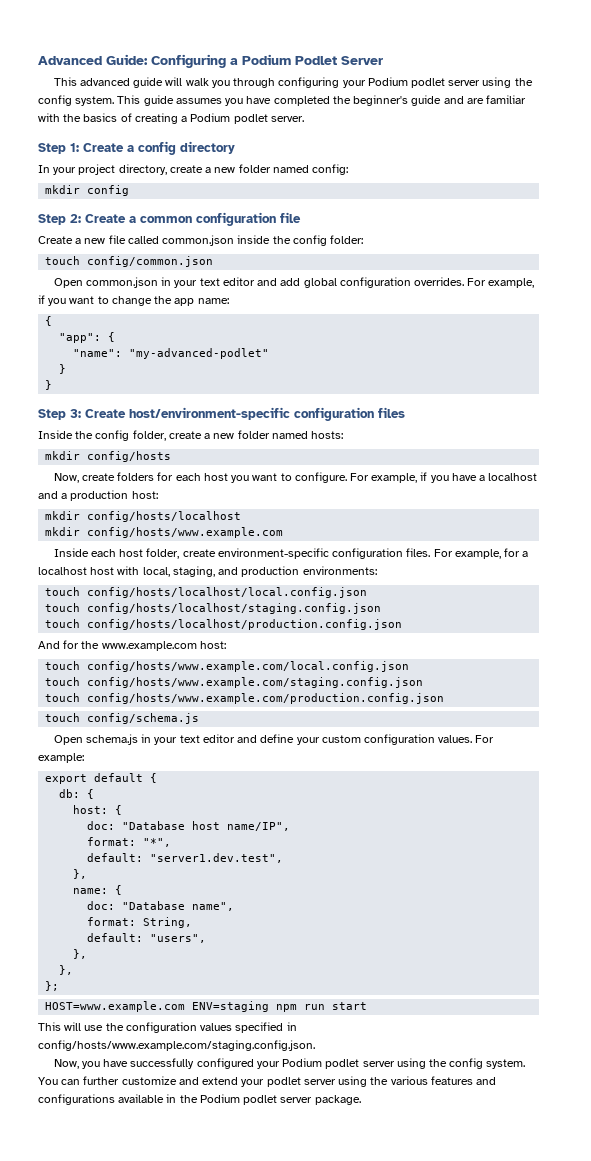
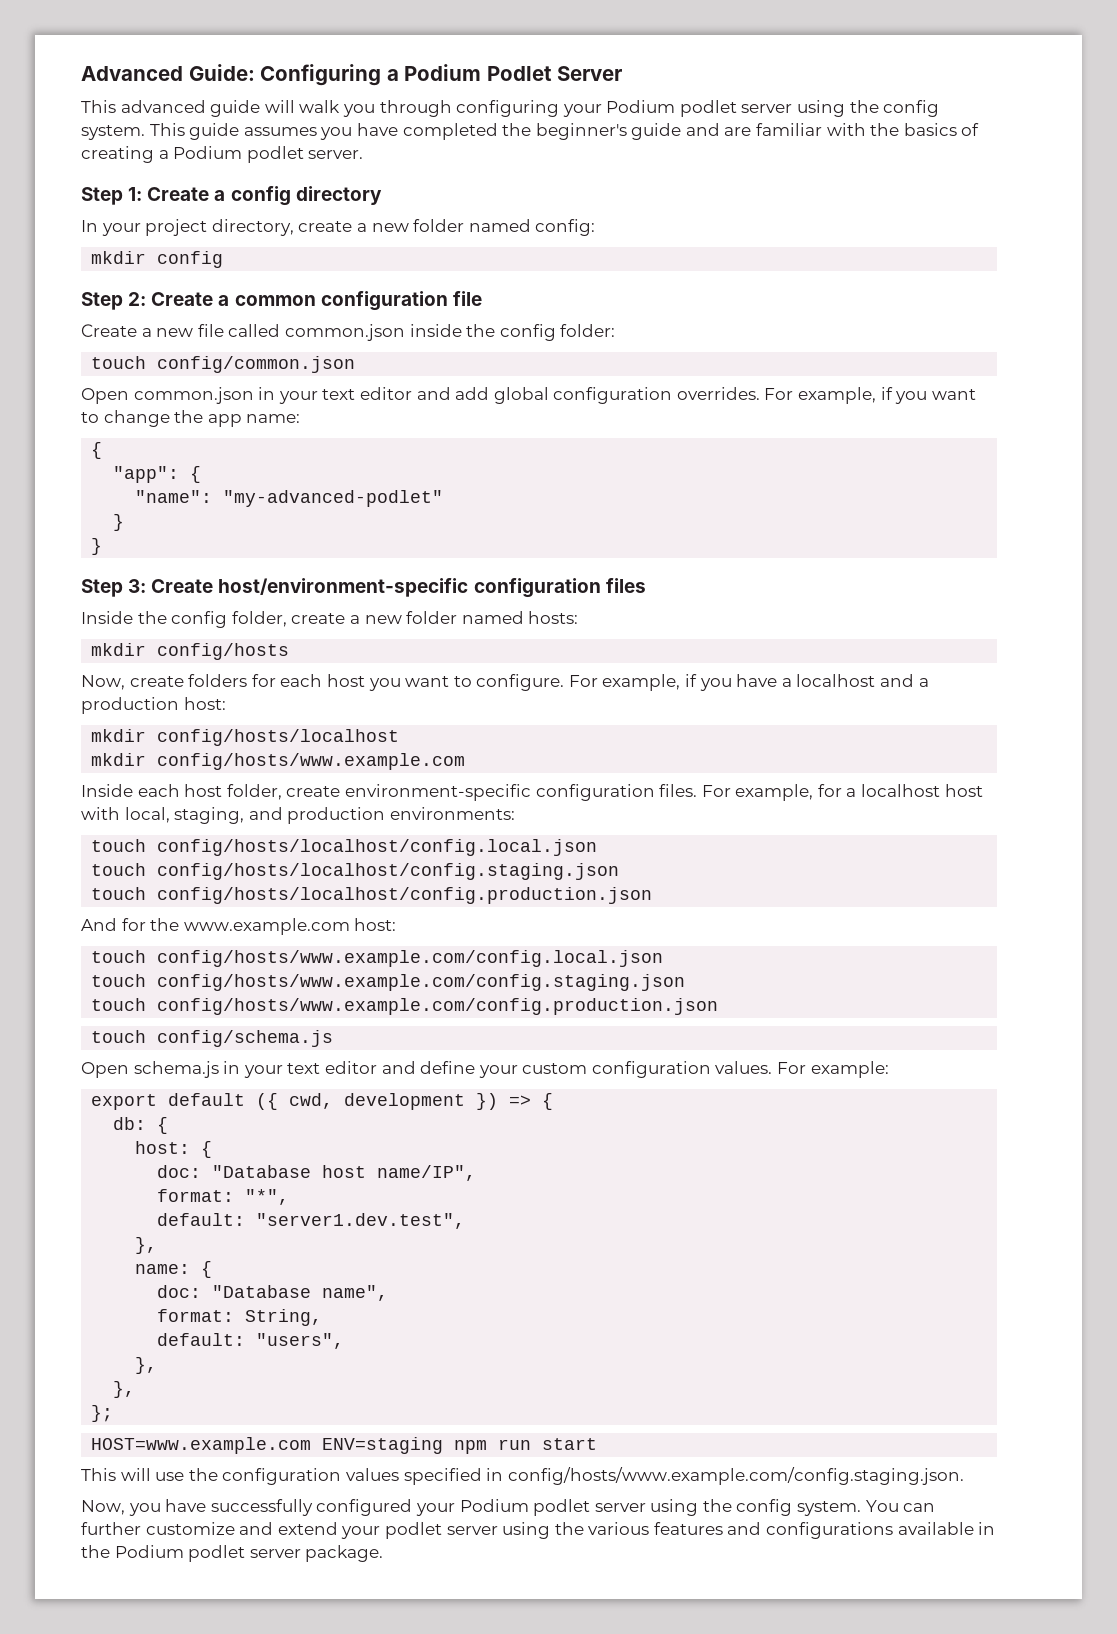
- touch config/hosts/localhost/local.config.json
- touch config/hosts/localhost/staging.config.json
- touch config/hosts/localhost/production.config.json
+ touch config/hosts/localhost/config.local.json
+ touch config/hosts/localhost/config.staging.json
+ touch config/hosts/localhost/config.production.json
- touch config/hosts/www.example.com/local.config.json
- touch config/hosts/www.example.com/staging.config.json
- touch config/hosts/www.example.com/production.config.json
+ touch config/hosts/www.example.com/config.local.json
+ touch config/hosts/www.example.com/config.staging.json
+ touch config/hosts/www.example.com/config.production.json
- export default {
+ export default ({ cwd, development }) => {
- This will use the configuration values specified in config/hosts/www.example.com/staging.config.json.
+ This will use the configuration values specified in config/hosts/www.example.com/config.staging.json.

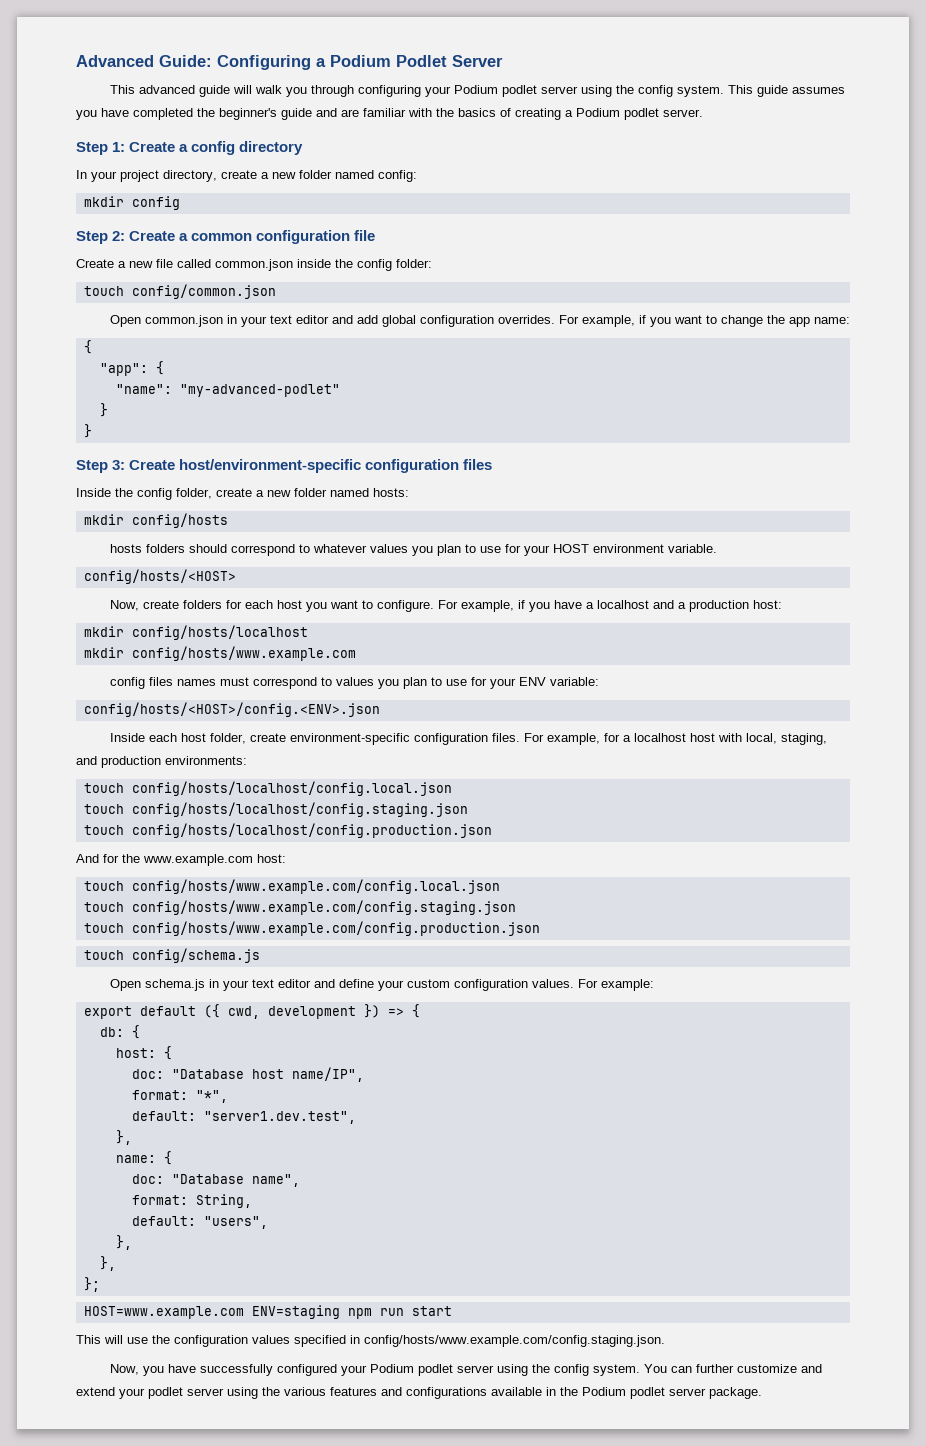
+ hosts folders should correspond to whatever values you plan to use for your HOST environment variable.
+ config/hosts/<HOST>
+ config files names must correspond to values you plan to use for your ENV variable:
+ config/hosts/<HOST>/config.<ENV>.json

